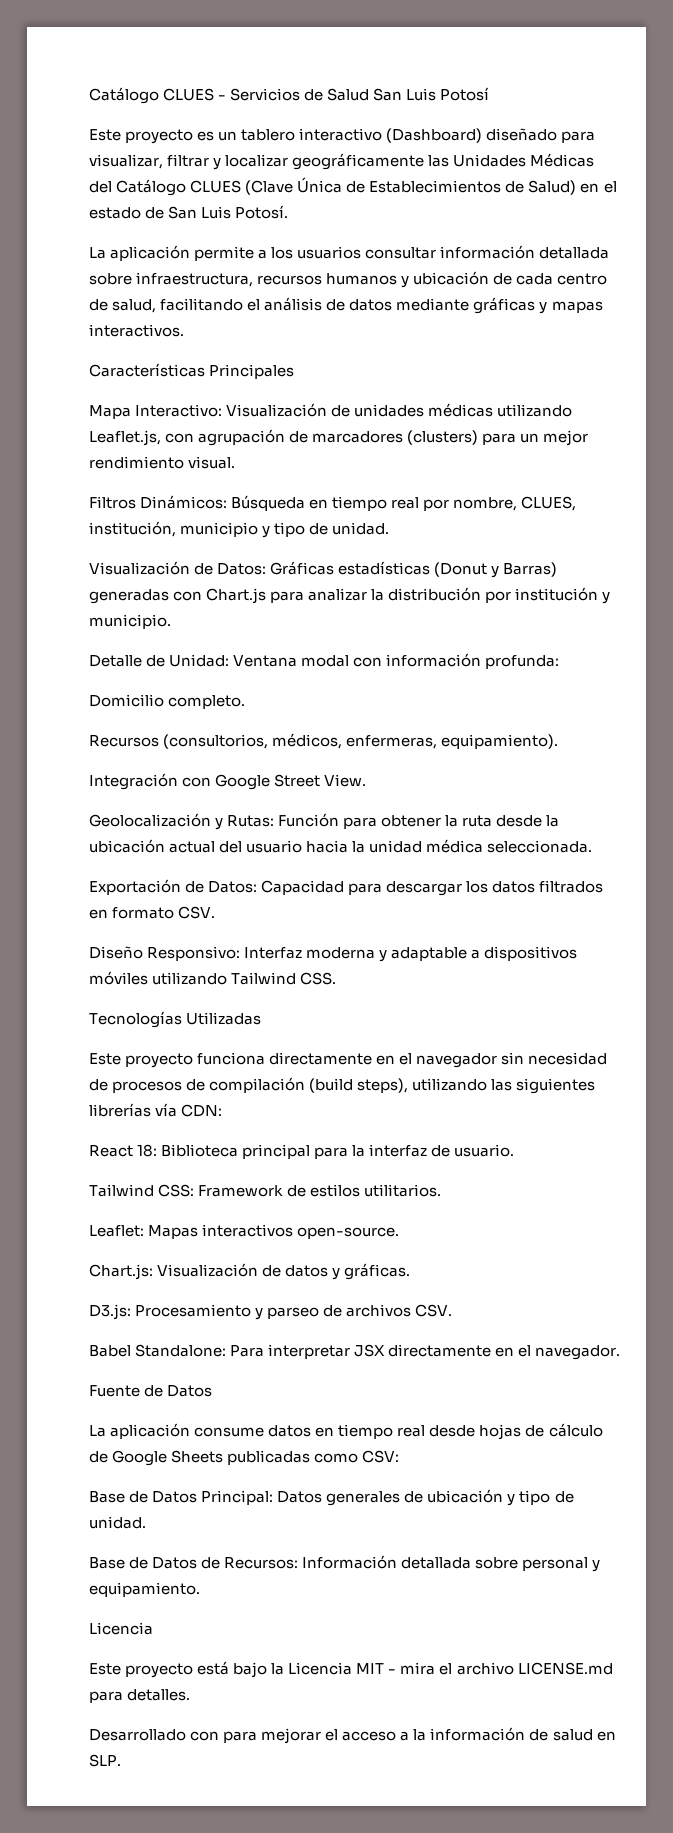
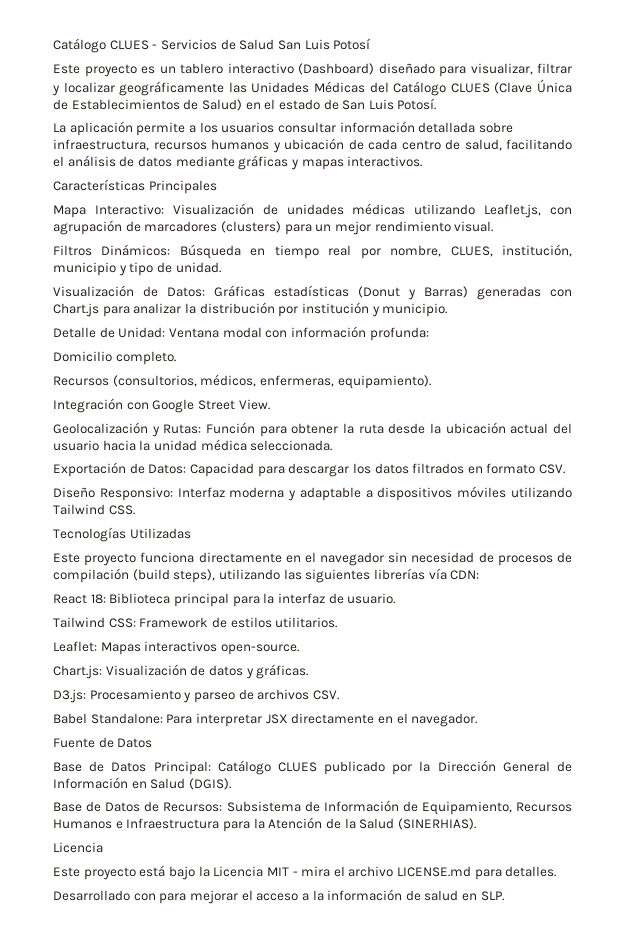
- La aplicación consume datos en tiempo real desde hojas de cálculo de Google Sheets publicadas como CSV:
- Base de Datos Principal: Datos generales de ubicación y tipo de unidad.
+ Base de Datos Principal: Catálogo CLUES publicado por la Dirección General de Información en Salud (DGIS).
- Base de Datos de Recursos: Información detallada sobre personal y equipamiento.
+ Base de Datos de Recursos: Subsistema de Información de Equipamiento, Recursos Humanos e Infraestructura para la Atención de la Salud (SINERHIAS).

